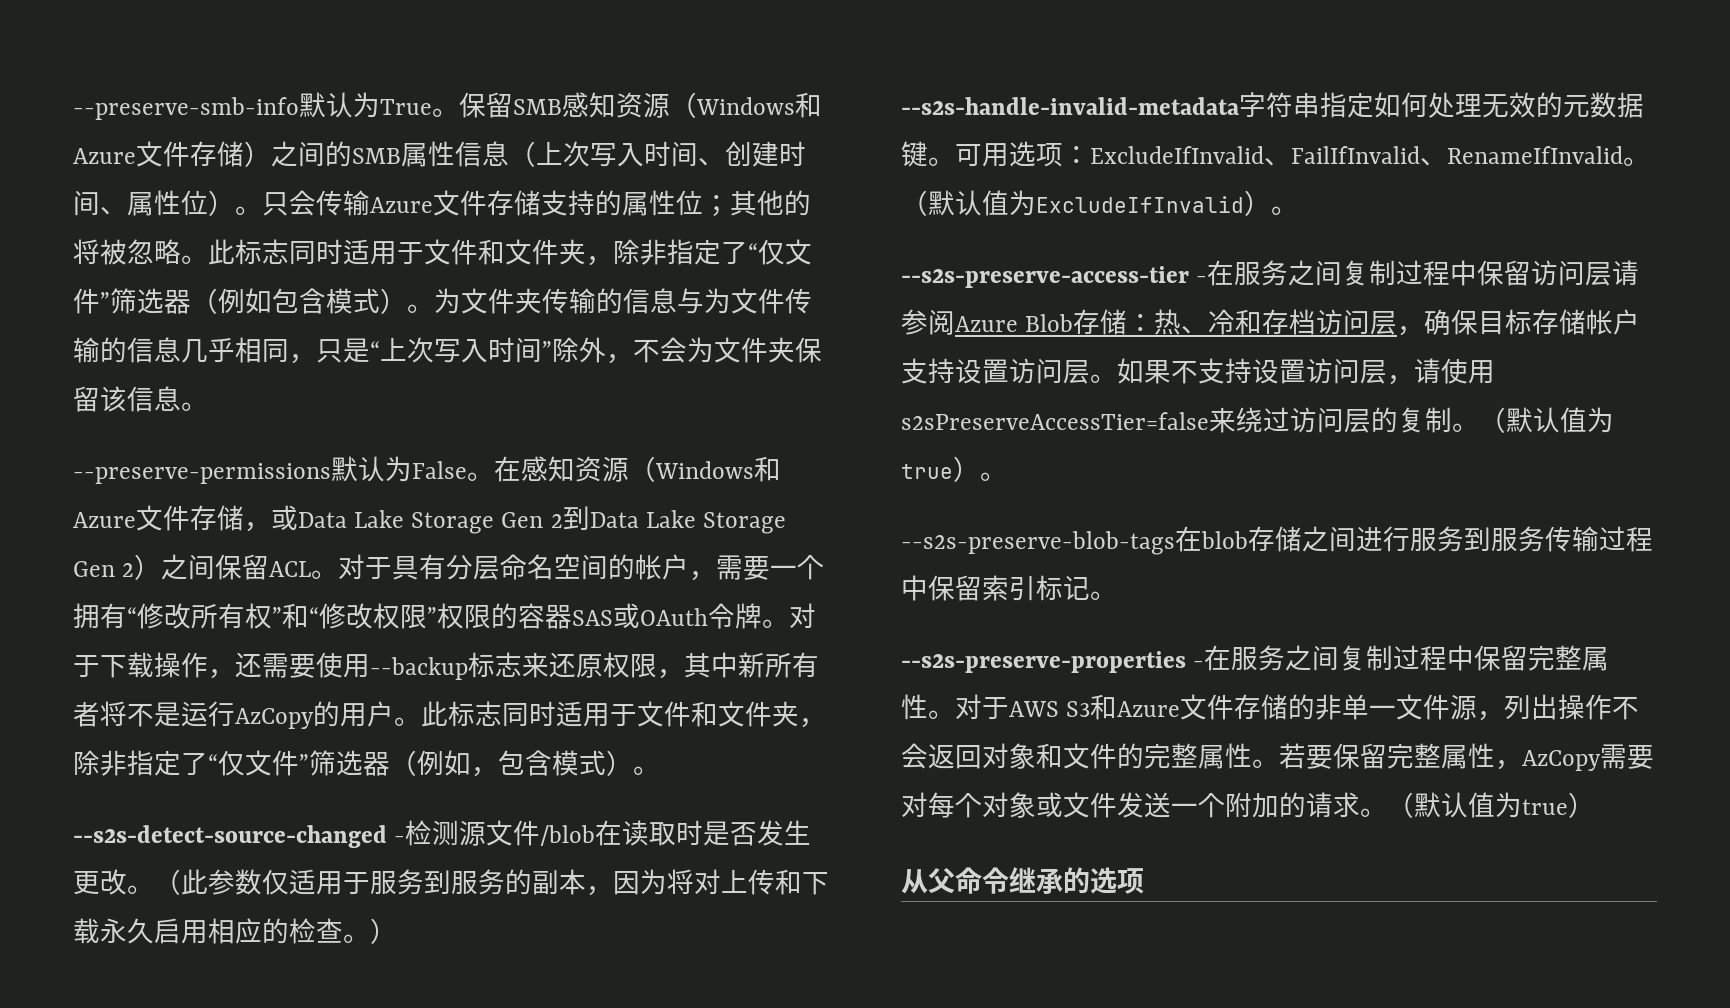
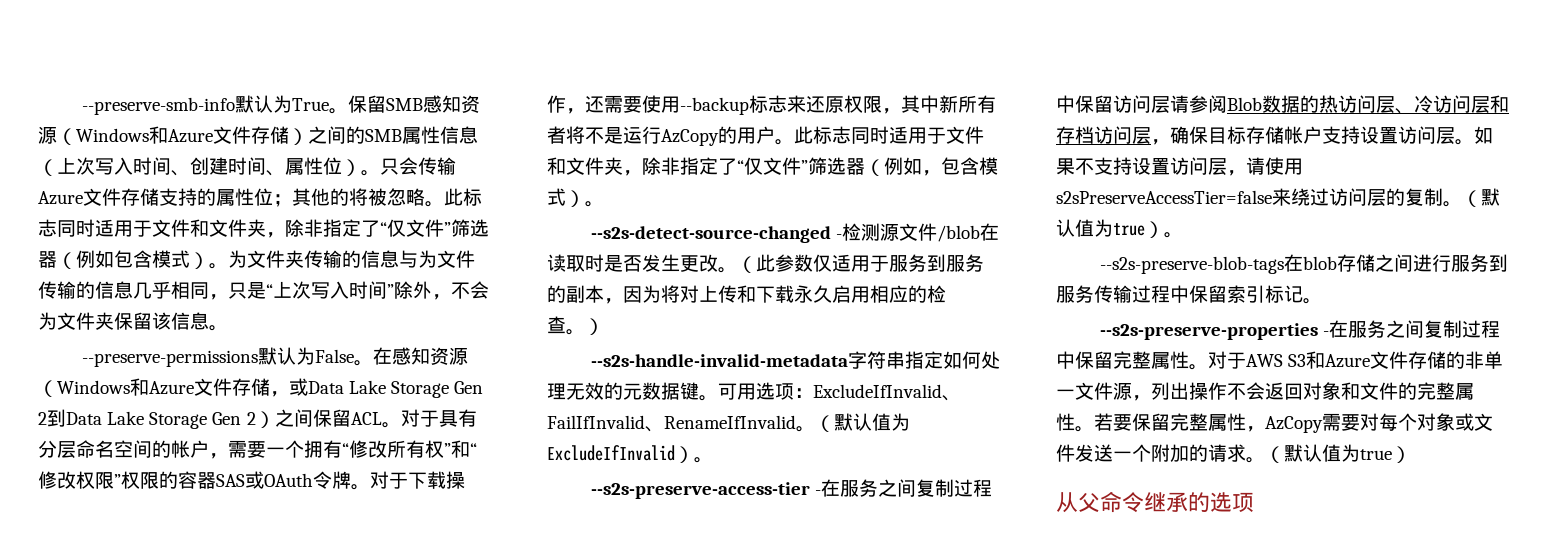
- --s2s-preserve-access-tier -在服务之间复制过程中保留访问层请参阅Azure Blob存储：热、冷和存档访问层，确保目标存储帐户支持设置访问层。
+ --s2s-preserve-access-tier -在服务之间复制过程中保留访问层请参阅Blob数据的热访问层、冷访问层和存档访问层，确保目标存储帐户支持设置访问层。

